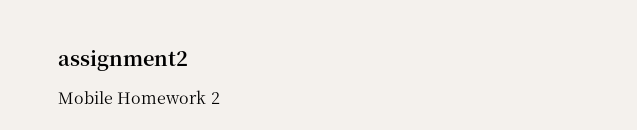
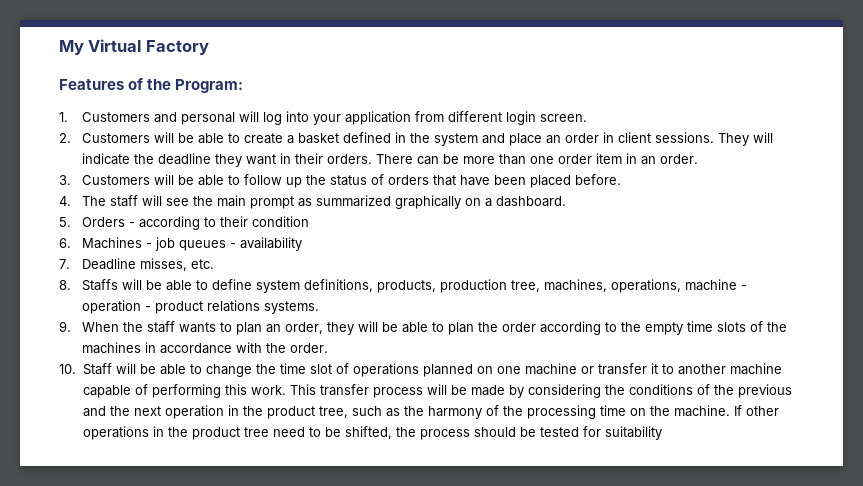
- assignment2
- Mobile Homework 2
+ My Virtual Factory
+ Features of the Program:
+ 1. Customers and personal will log into your application from different login screen.
+ 2. Customers will be able to create a basket defined in the system and place an order in client sessions. They will indicate the deadline they want in their orders. There can be more than one order item in an order.
+ 3. Customers will be able to follow up the status of orders that have been placed before.
+ 4. The staff will see the main prompt as summarized graphically on a dashboard.
+ 5. Orders - according to their condition
+ 6. Machines - job queues - availability
+ 7. Deadline misses, etc.
+ 8. Staffs will be able to define system definitions, products, production tree, machines, operations, machine - operation - product relations systems.
+ 9. When the staff wants to plan an order, they will be able to plan the order according to the empty time slots of the machines in accordance with the order.
+ 10. Staff will be able to change the time slot of operations planned on one machine or transfer it to another machine capable of performing this work. This transfer process will be made by considering the conditions of the previous and the next operation in the product tree, such as the harmony of the processing time on the machine. If other operations in the product tree need to be shifted, the process should be tested for suitability

